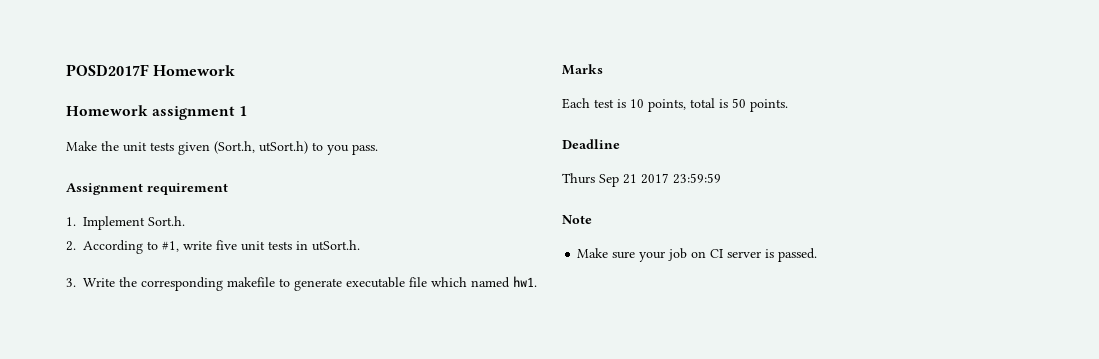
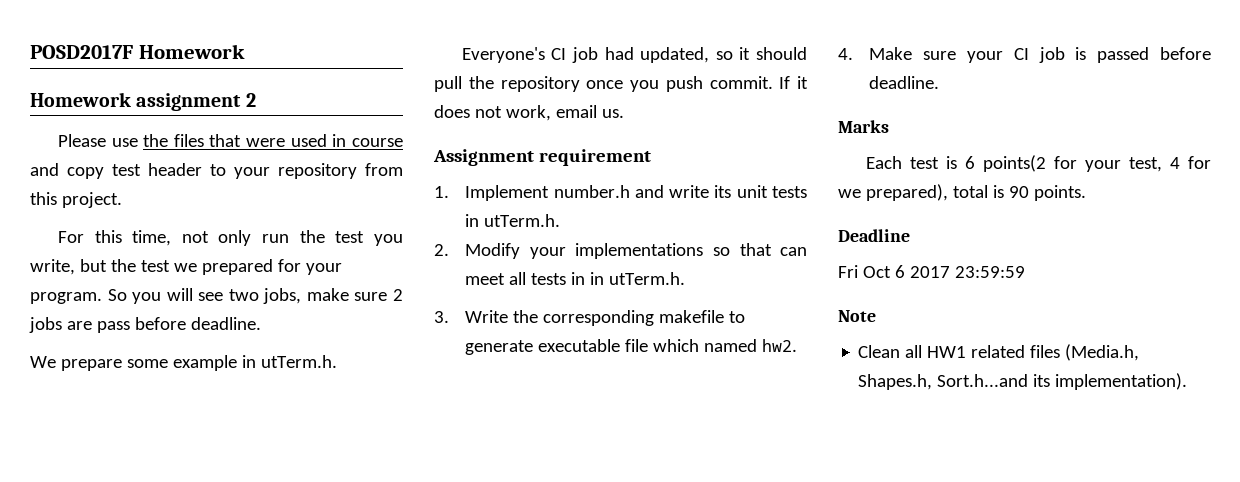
- Homework assignment 1
- Make the unit tests given (Sort.h, utSort.h) to you pass.
+ Homework assignment 2
+ Please use the files that were used in course and copy test header to your repository from this project.
+ For this time, not only run the test you write, but the test we prepared for your program. So you will see two jobs, make sure 2 jobs are pass before deadline.
+ We prepare some example in utTerm.h.
+ Everyone's CI job had updated, so it should pull the repository once you push commit. If it does not work, email us.
  Assignment requirement
- 1. Implement Sort.h.
- 2. According to #1, write five unit tests in utSort.h.
+ 1. Implement number.h and write its unit tests in utTerm.h.
+ 2. Modify your implementations so that can meet all tests in in utTerm.h.
- 3. Write the corresponding makefile to generate executable file which named hw1.
+ 3. Write the corresponding makefile to generate executable file which named hw2.
+ 4. Make sure your CI job is passed before deadline.
  Marks
- Each test is 10 points, total is 50 points.
+ Each test is 6 points(2 for your test, 4 for we prepared), total is 90 points.
- Thurs Sep 21 2017 23:59:59
+ Fri Oct 6 2017 23:59:59
- Make sure your job on CI server is passed.
+ Clean all HW1 related files (Media.h, Shapes.h, Sort.h...and its implementation).

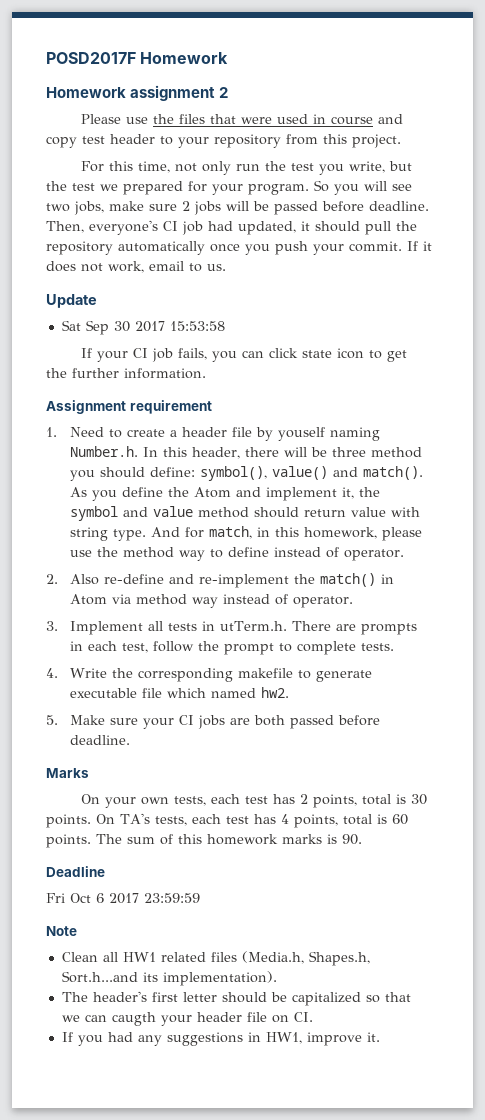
- So you will see two jobs, make sure 2 jobs are pass before deadline.
- We prepare some example in utTerm.h.
- Everyone's CI job had updated, so it should pull the repository once you push commit.
+ So you will see two jobs, make sure 2 jobs will be passed before deadline. Then, everyone's CI job had updated, it should pull the repository automatically once you push your commit.
- If it does not work, email us.
+ If it does not work, email to us.
+ Update
+ Sat Sep 30 2017 15:53:58
+ If your CI job fails, you can click state icon to get the further information.
  Assignment requirement
- 1. Implement number.h and write its unit tests in utTerm.h.
- 2. Modify your implementations so that can meet all tests in in utTerm.h.
- 3. Write the corresponding makefile to generate executable file which named hw2.
+ 1. Need to create a header file by youself naming Number.h. In this header, there will be three method you should define: symbol(), value() and match(). As you define the Atom and implement it, the symbol and value method should return value with string type. And for match, in this homework, please use the method way to define instead of operator.
+ 2. Also re-define and re-implement the match() in Atom via method way instead of operator.
+ 3. Implement all tests in utTerm.h. There are prompts in each test, follow the prompt to complete tests.
+ 4. Write the corresponding makefile to generate executable file which named hw2.
- 4. Make sure your CI job is passed before deadline.
+ 5. Make sure your CI jobs are both passed before deadline.
- Each test is 6 points(2 for your test, 4 for we prepared), total is 90 points.
+ On your own tests, each test has 2 points, total is 30 points. On TA's tests, each test has 4 points, total is 60 points. The sum of this homework marks is 90.
+ The header's first letter should be capitalized so that we can caugth your header file on CI.
+ If you had any suggestions in HW1, improve it.

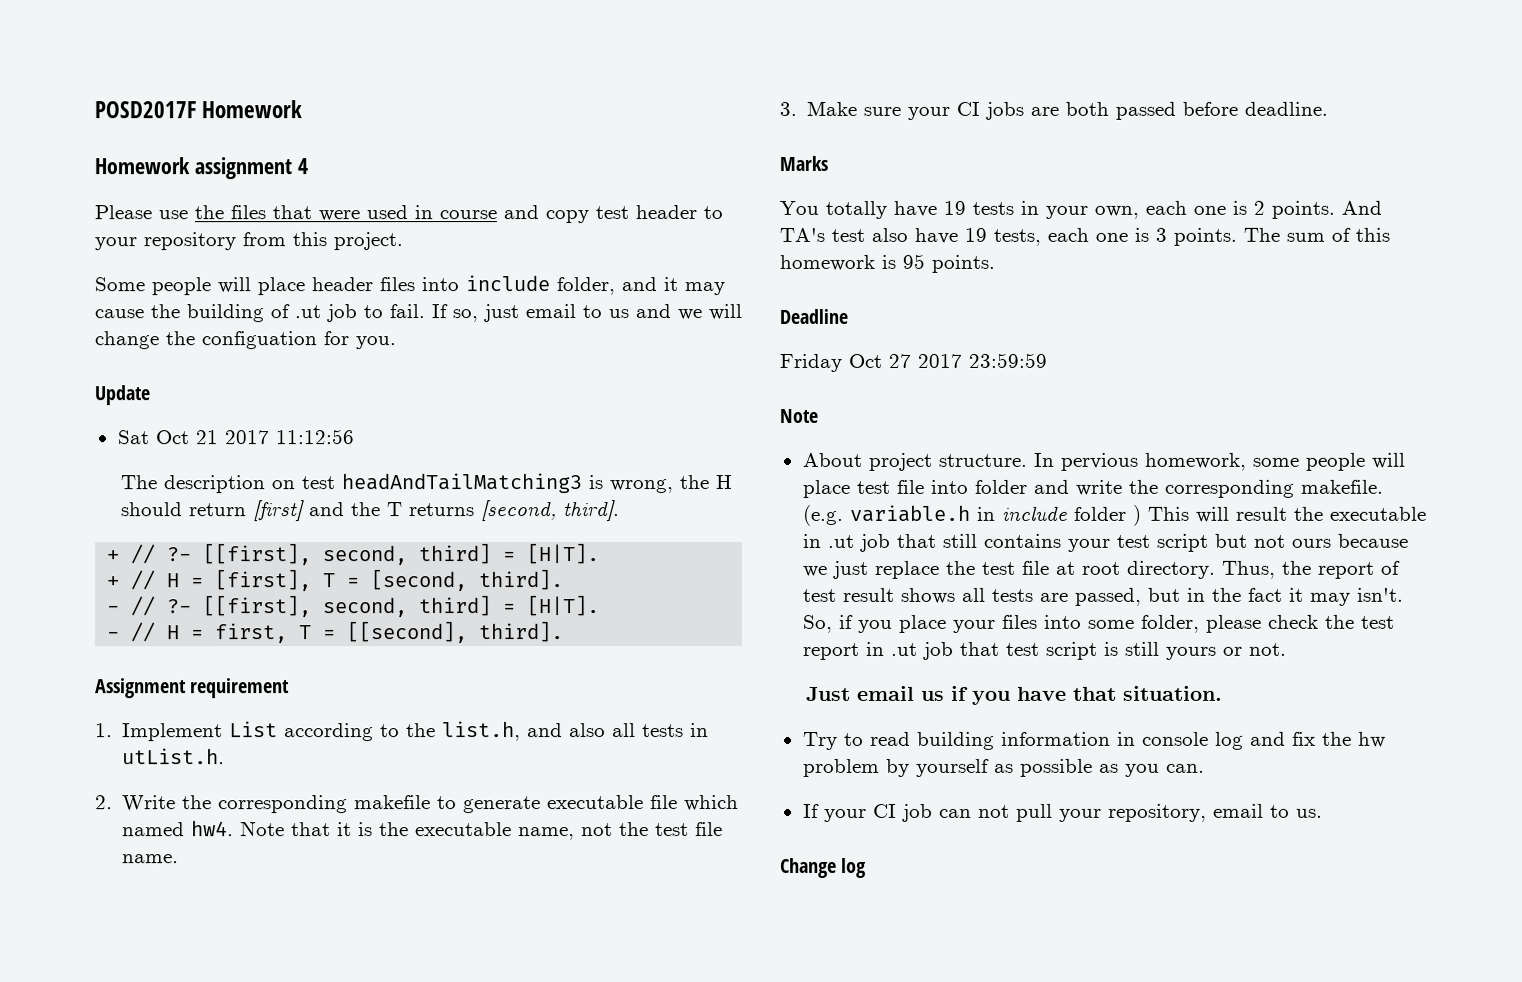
- Homework assignment 2
+ Homework assignment 4
- For this time, not only run the test you write, but the test we prepared for your program. So you will see two jobs, make sure 2 jobs will be passed before deadline. Then, everyone's CI job had updated, it should pull the repository automatically once you push your commit. If it does not work, email to us.
+ Some people will place header files into include folder, and it may cause the building of .ut job to fail. If so, just email to us and we will change the configuation for you.
  Update
- Sat Sep 30 2017 15:53:58
- If your CI job fails, you can click state icon to get the further information.
+ Sat Oct 21 2017 11:12:56
+ The description on test headAndTailMatching3 is wrong, the H should return [first] and the T returns [second, third].
+ + // ?- [[first], second, third] = [H|T].
+ + // H = [first], T = [second, third].
+ - // ?- [[first], second, third] = [H|T].
+ - // H = first, T = [[second], third].
  Assignment requirement
- 1. Need to create a header file by youself naming Number.h. In this header, there will be three method you should define: symbol(), value() and match(). As you define the Atom and implement it, the symbol and value method should return value with string type. And for match, in this homework, please use the method way to define instead of operator.
- 2. Also re-define and re-implement the match() in Atom via method way instead of operator.
- 3. Implement all tests in utTerm.h. There are prompts in each test, follow the prompt to complete tests.
- 4. Write the corresponding makefile to generate executable file which named hw2.
- 5. Make sure your CI jobs are both passed before deadline.
+ 1. Implement List according to the list.h, and also all tests in utList.h.
+ 2. Write the corresponding makefile to generate executable file which named hw4. Note that it is the executable name, not the test file name.
+ 3. Make sure your CI jobs are both passed before deadline.
- On your own tests, each test has 2 points, total is 30 points. On TA's tests, each test has 4 points, total is 60 points.
+ You totally have 19 tests in your own, each one is 2 points. And TA's test also have 19 tests, each one is 3 points.
- The sum of this homework marks is 90.
+ The sum of this homework is 95 points.
  Deadline
- Fri Oct 6 2017 23:59:59
+ Friday Oct 27 2017 23:59:59
  Note
- Clean all HW1 related files (Media.h, Shapes.h, Sort.h...and its implementation).
- The header's first letter should be capitalized so that we can caugth your header file on CI.
- If you had any suggestions in HW1, improve it.
+ About project structure. In pervious homework, some people will place test file into folder and write the corresponding makefile. (e.g. variable.h in include folder ) This will result the executable in .ut job that still contains your test script but not ours because we just replace the test file at root directory. Thus, the report of test result shows all tests are passed, but in the fact it may isn't. So, if you place your files into some folder, please check the test report in .ut job that test script is still yours or not.
+ Just email us if you have that situation.
+ Try to read building information in console log and fix the hw problem by yourself as possible as you can.
+ If your CI job can not pull your repository, email to us.
+ Change log

